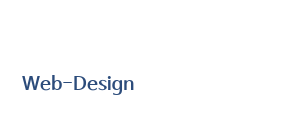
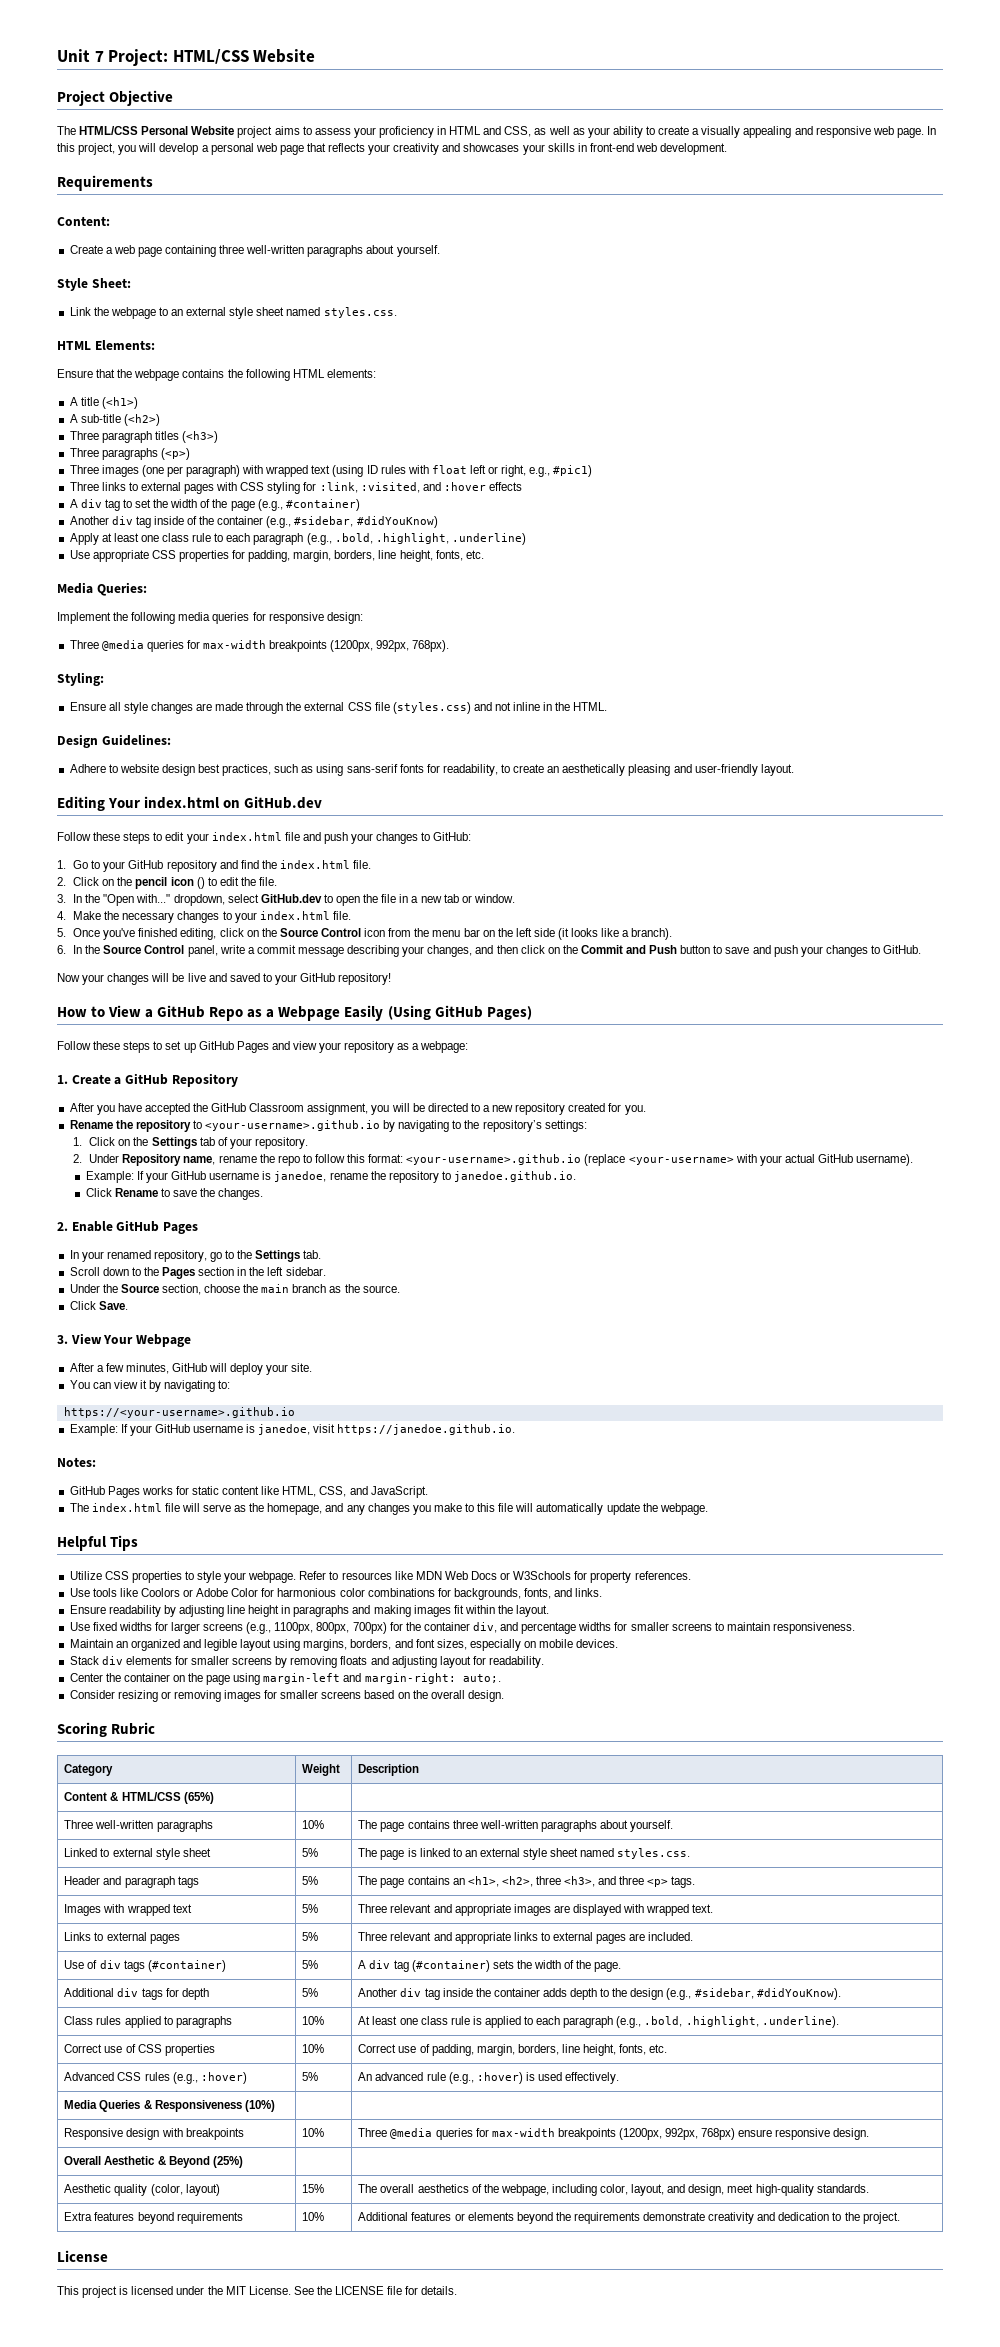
- Web-Design
+ Unit 7 Project: HTML/CSS Website
+ Project Objective
+ The HTML/CSS Personal Website project aims to assess your proficiency in HTML and CSS, as well as your ability to create a visually appealing and responsive web page. In this project, you will develop a personal web page that reflects your creativity and showcases your skills in front-end web development.
+ Requirements
+ Content:
+ Create a web page containing three well-written paragraphs about yourself.
+ Style Sheet:
+ Link the webpage to an external style sheet named styles.css.
+ HTML Elements:
+ Ensure that the webpage contains the following HTML elements:
+ A title (<h1>)
+ A sub-title (<h2>)
+ Three paragraph titles (<h3>)
+ Three paragraphs (<p>)
+ Three images (one per paragraph) with wrapped text (using ID rules with float left or right, e.g., #pic1)
+ Three links to external pages with CSS styling for :link, :visited, and :hover effects
+ A div tag to set the width of the page (e.g., #container)
+ Another div tag inside of the container (e.g., #sidebar, #didYouKnow)
+ Apply at least one class rule to each paragraph (e.g., .bold, .highlight, .underline)
+ Use appropriate CSS properties for padding, margin, borders, line height, fonts, etc.
+ Media Queries:
+ Implement the following media queries for responsive design:
+ Three @media queries for max-width breakpoints (1200px, 992px, 768px).
+ Styling:
+ Ensure all style changes are made through the external CSS file (styles.css) and not inline in the HTML.
+ Design Guidelines:
+ Adhere to website design best practices, such as using sans-serif fonts for readability, to create an aesthetically pleasing and user-friendly layout.
+ Editing Your index.html on GitHub.dev
+ Follow these steps to edit your index.html file and push your changes to GitHub:
+ 1. Go to your GitHub repository and find the index.html file.
+ 2. Click on the pencil icon () to edit the file.
+ 3. In the "Open with..." dropdown, select GitHub.dev to open the file in a new tab or window.
+ 4. Make the necessary changes to your index.html file.
+ 5. Once you've finished editing, click on the Source Control icon from the menu bar on the left side (it looks like a branch).
+ 6. In the Source Control panel, write a commit message describing your changes, and then click on the Commit and Push button to save and push your changes to GitHub.
+ Now your changes will be live and saved to your GitHub repository!
+ How to View a GitHub Repo as a Webpage Easily (Using GitHub Pages)
+ Follow these steps to set up GitHub Pages and view your repository as a webpage:
+ 1. Create a GitHub Repository
+ After you have accepted the GitHub Classroom assignment, you will be directed to a new repository created for you.
+ Rename the repository to <your-username>.github.io by navigating to the repository’s settings:
+ 1. Click on the Settings tab of your repository.
+ 2. Under Repository name, rename the repo to follow this format: <your-username>.github.io (replace <your-username> with your actual GitHub username).
+ Example: If your GitHub username is janedoe, rename the repository to janedoe.github.io.
+ Click Rename to save the changes.
+ 2. Enable GitHub Pages
+ In your renamed repository, go to the Settings tab.
+ Scroll down to the Pages section in the left sidebar.
+ Under the Source section, choose the main branch as the source.
+ Click Save.
+ 3. View Your Webpage
+ After a few minutes, GitHub will deploy your site.
+ You can view it by navigating to:
+ https://<your-username>.github.io
+ Example: If your GitHub username is janedoe, visit https://janedoe.github.io.
+ Notes:
+ GitHub Pages works for static content like HTML, CSS, and JavaScript.
+ The index.html file will serve as the homepage, and any changes you make to this file will automatically update the webpage.
+ Helpful Tips
+ Utilize CSS properties to style your webpage. Refer to resources like MDN Web Docs or W3Schools for property references.
+ Use tools like Coolors or Adobe Color for harmonious color combinations for backgrounds, fonts, and links.
+ Ensure readability by adjusting line height in paragraphs and making images fit within the layout.
+ Use fixed widths for larger screens (e.g., 1100px, 800px, 700px) for the container div, and percentage widths for smaller screens to maintain responsiveness.
+ Maintain an organized and legible layout using margins, borders, and font sizes, especially on mobile devices.
+ Stack div elements for smaller screens by removing floats and adjusting layout for readability.
+ Center the container on the page using margin-left and margin-right: auto;.
+ Consider resizing or removing images for smaller screens based on the overall design.
+ Scoring Rubric
+ Category | Weight | Description
+ Content & HTML/CSS (65%) | |
+ Three well-written paragraphs | 10% | The page contains three well-written paragraphs about yourself.
+ Linked to external style sheet | 5% | The page is linked to an external style sheet named styles.css.
+ Header and paragraph tags | 5% | The page contains an <h1>, <h2>, three <h3>, and three <p> tags.
+ Images with wrapped text | 5% | Three relevant and appropriate images are displayed with wrapped text.
+ Links to external pages | 5% | Three relevant and appropriate links to external pages are included.
+ Use of div tags (#container) | 5% | A div tag (#container) sets the width of the page.
+ Additional div tags for depth | 5% | Another div tag inside the container adds depth to the design (e.g., #sidebar, #didYouKnow).
+ Class rules applied to paragraphs | 10% | At least one class rule is applied to each paragraph (e.g., .bold, .highlight, .underline).
+ Correct use of CSS properties | 10% | Correct use of padding, margin, borders, line height, fonts, etc.
+ Advanced CSS rules (e.g., :hover) | 5% | An advanced rule (e.g., :hover) is used effectively.
+ Media Queries & Responsiveness (10%) | |
+ Responsive design with breakpoints | 10% | Three @media queries for max-width breakpoints (1200px, 992px, 768px) ensure responsive design.
+ Overall Aesthetic & Beyond (25%) | |
+ Aesthetic quality (color, layout) | 15% | The overall aesthetics of the webpage, including color, layout, and design, meet high-quality standards.
+ Extra features beyond requirements | 10% | Additional features or elements beyond the requirements demonstrate creativity and dedication to the project.
+ License
+ This project is licensed under the MIT License. See the LICENSE file for details.

